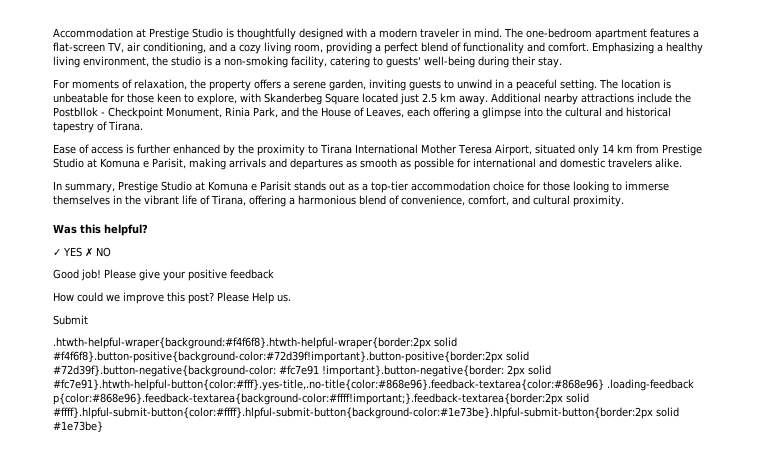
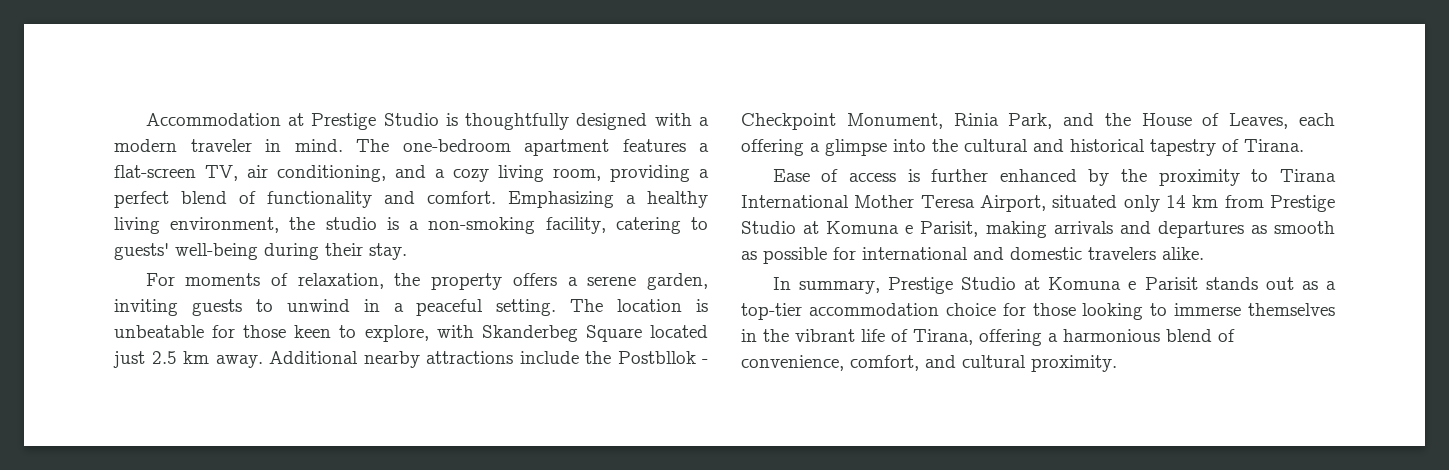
- Was this helpful?
- ✓ YES ✗ NO
- Good job! Please give your positive feedback
- How could we improve this post? Please Help us.
- Submit
- .htwth-helpful-wraper{background:#f4f6f8}.htwth-helpful-wraper{border:2px solid #f4f6f8}.button-positive{background-color:#72d39f!important}.button-positive{border:2px solid #72d39f}.button-negative{background-color: #fc7e91 !important}.button-negative{border: 2px solid #fc7e91}.htwth-helpful-button{color:#fff}.yes-title,.no-title{color:#868e96}.feedback-textarea{color:#868e96} .loading-feedback p{color:#868e96}.feedback-textarea{background-color:#ffff!important;}.feedback-textarea{border:2px solid #ffff}.hlpful-submit-button{color:#ffff}.hlpful-submit-button{background-color:#1e73be}.hlpful-submit-button{border:2px solid #1e73be}

